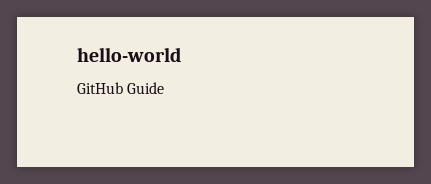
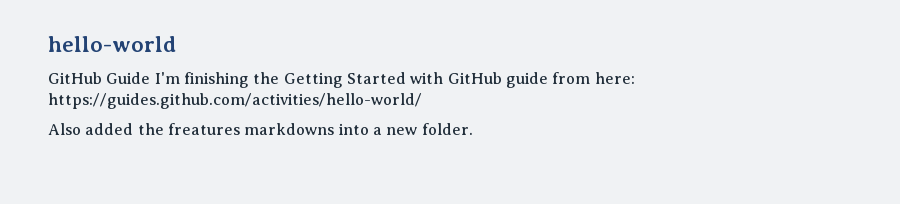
- GitHub Guide
+ GitHub Guide I'm finishing the Getting Started with GitHub guide from here: https://guides.github.com/activities/hello-world/
+ Also added the freatures markdowns into a new folder.

